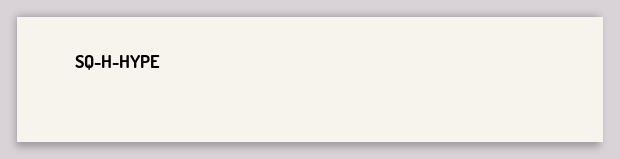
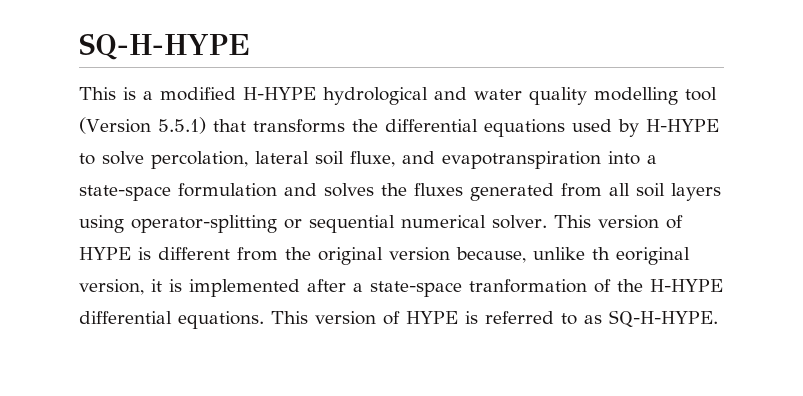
+ This is a modified H-HYPE hydrological and water quality modelling tool (Version 5.5.1) that transforms the differential equations used by H-HYPE to solve percolation, lateral soil fluxe, and evapotranspiration into a state-space formulation and solves the fluxes generated from all soil layers using operator-splitting or sequential numerical solver. This version of HYPE is different from the original version because, unlike th eoriginal version, it is implemented after a state-space tranformation of the H-HYPE differential equations. This version of HYPE is referred to as SQ-H-HYPE.

